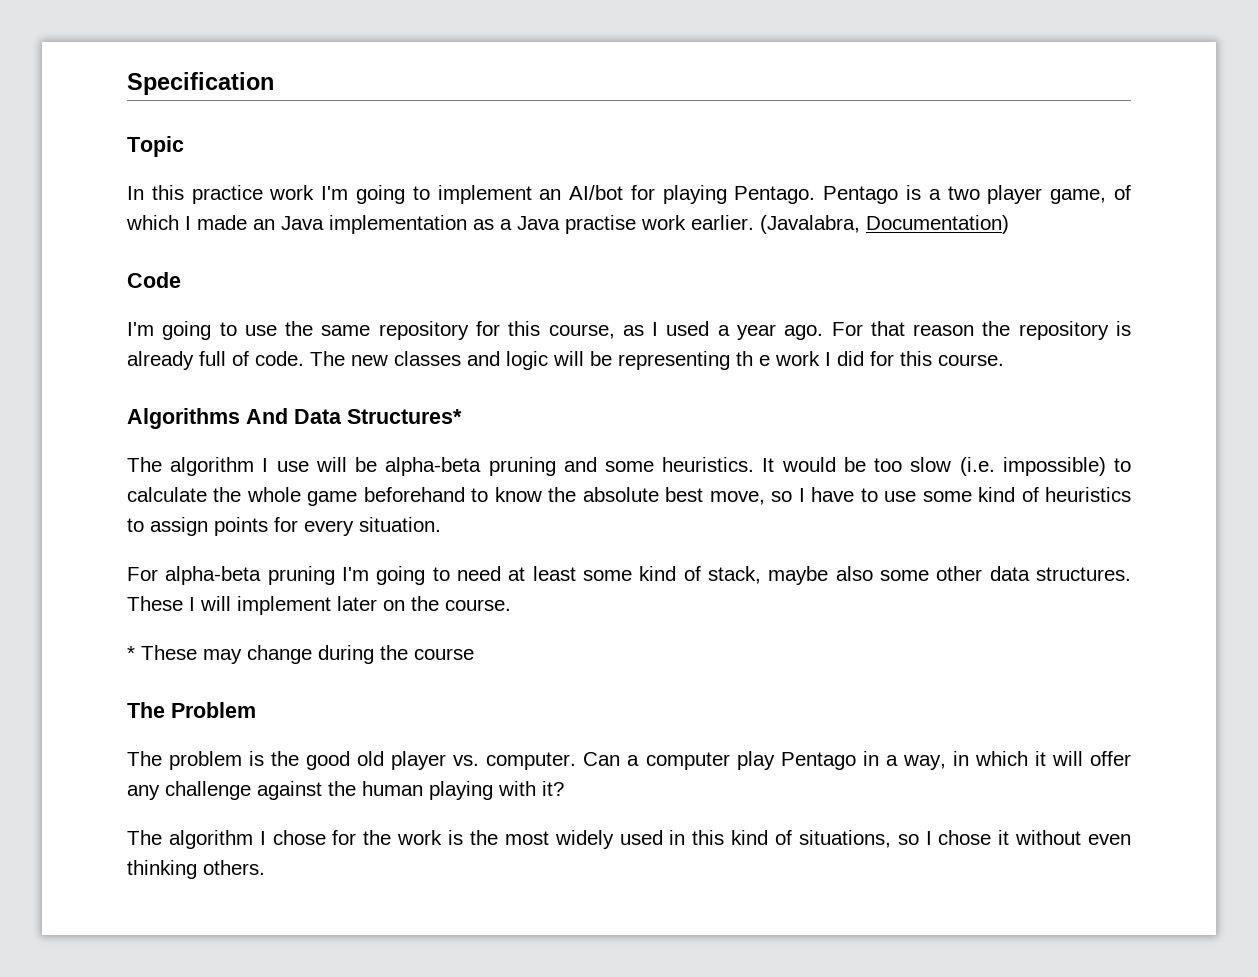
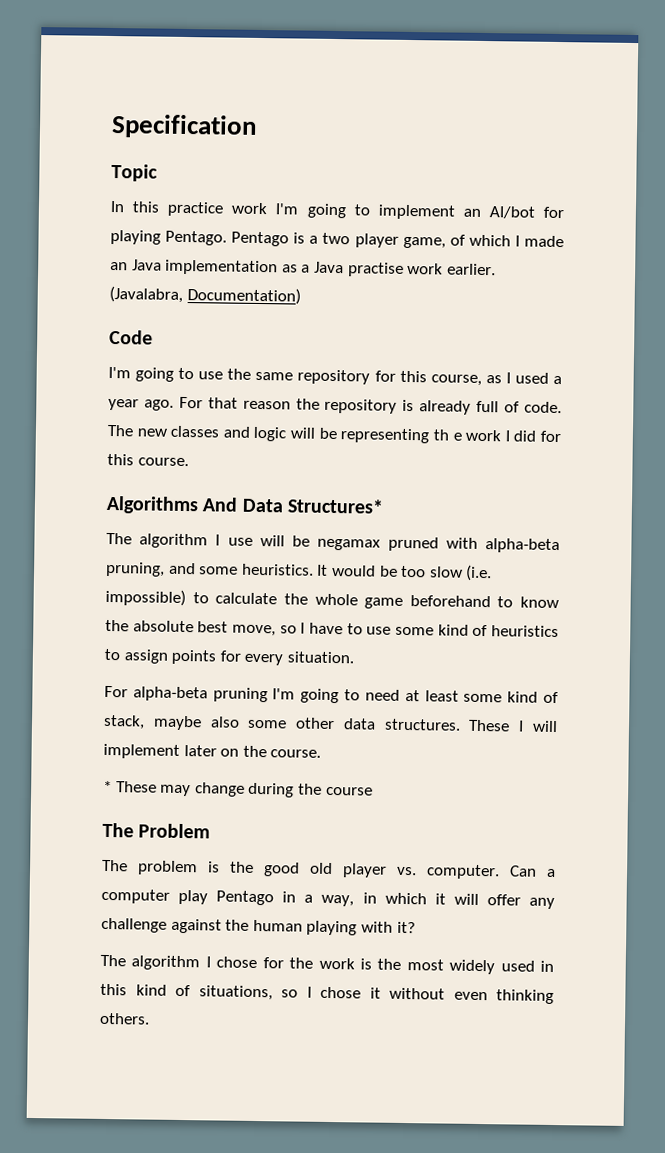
- The algorithm I use will be alpha-beta pruning and some heuristics.
+ The algorithm I use will be negamax pruned with alpha-beta pruning, and some heuristics.

